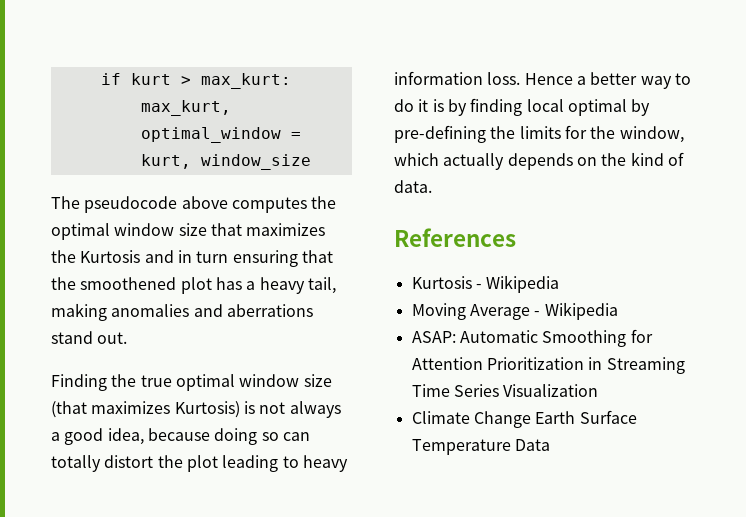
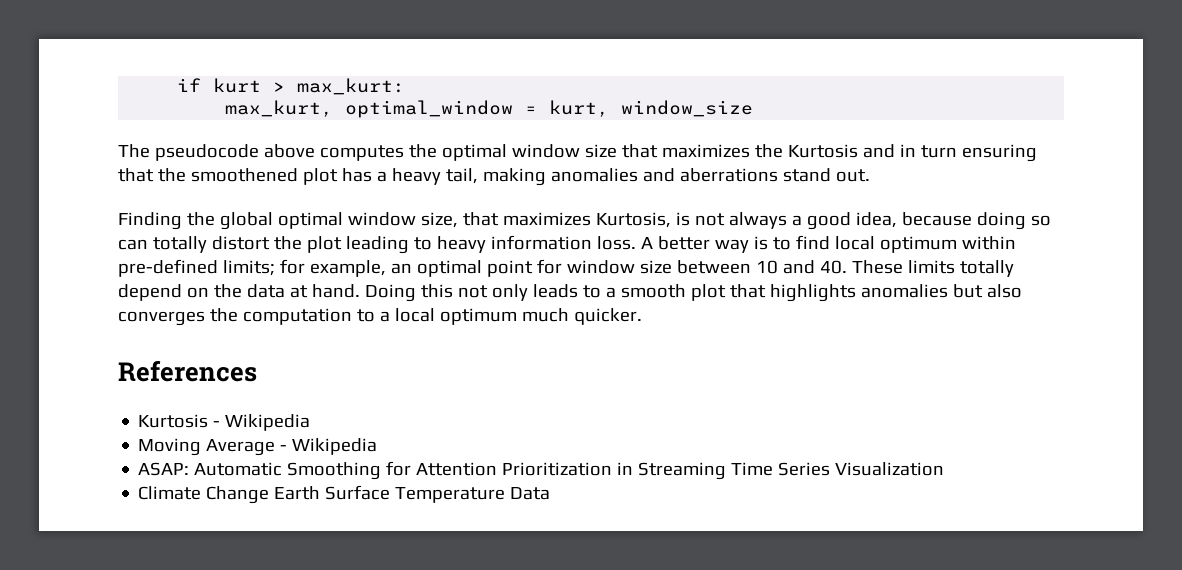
- Finding the true optimal window size (that maximizes Kurtosis) is not always a good idea, because doing so can totally distort the plot leading to heavy information loss.
+ Finding the global optimal window size, that maximizes Kurtosis, is not always a good idea, because doing so can totally distort the plot leading to heavy information loss.
- Hence a better way to do it is by finding local optimal by pre-defining the limits for the window, which actually depends on the kind of data.
+ A better way is to find local optimum within pre-defined limits; for example, an optimal point for window size between 10 and 40. These limits totally depend on the data at hand. Doing this not only leads to a smooth plot that highlights anomalies but also converges the computation to a local optimum much quicker.

